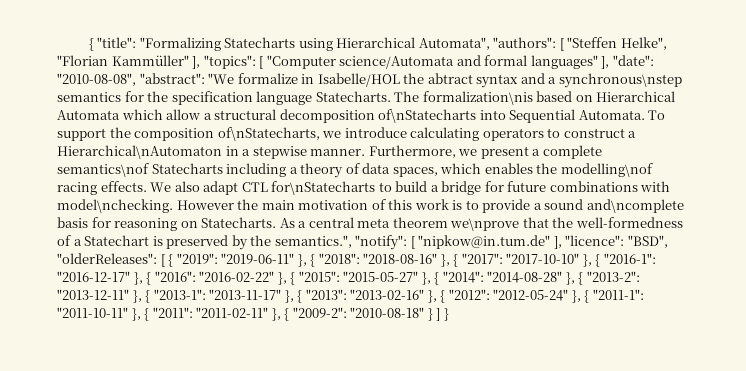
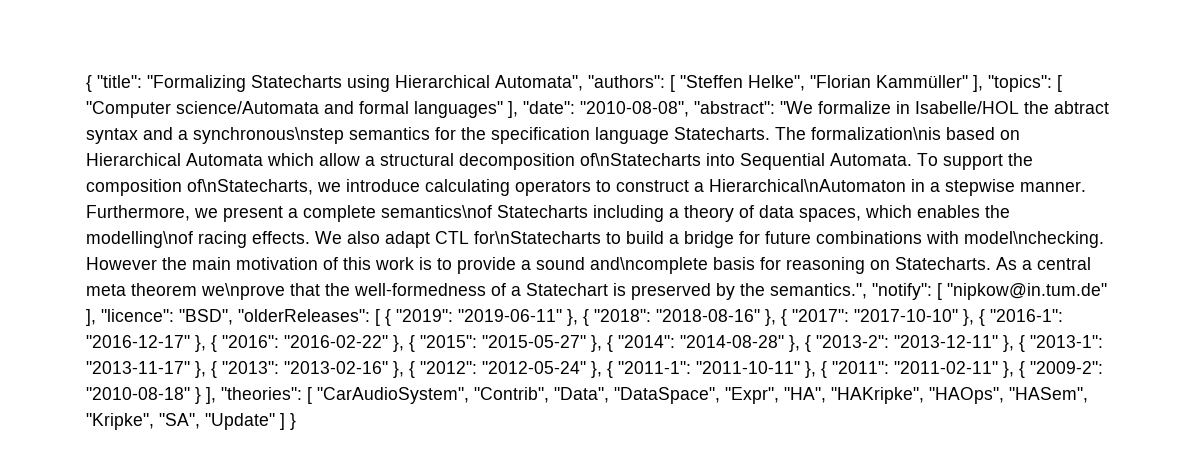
- "2010-08-18" } ] }
+ "2010-08-18" } ], "theories": [ "CarAudioSystem", "Contrib", "Data", "DataSpace", "Expr", "HA", "HAKripke", "HAOps", "HASem", "Kripke", "SA", "Update" ] }

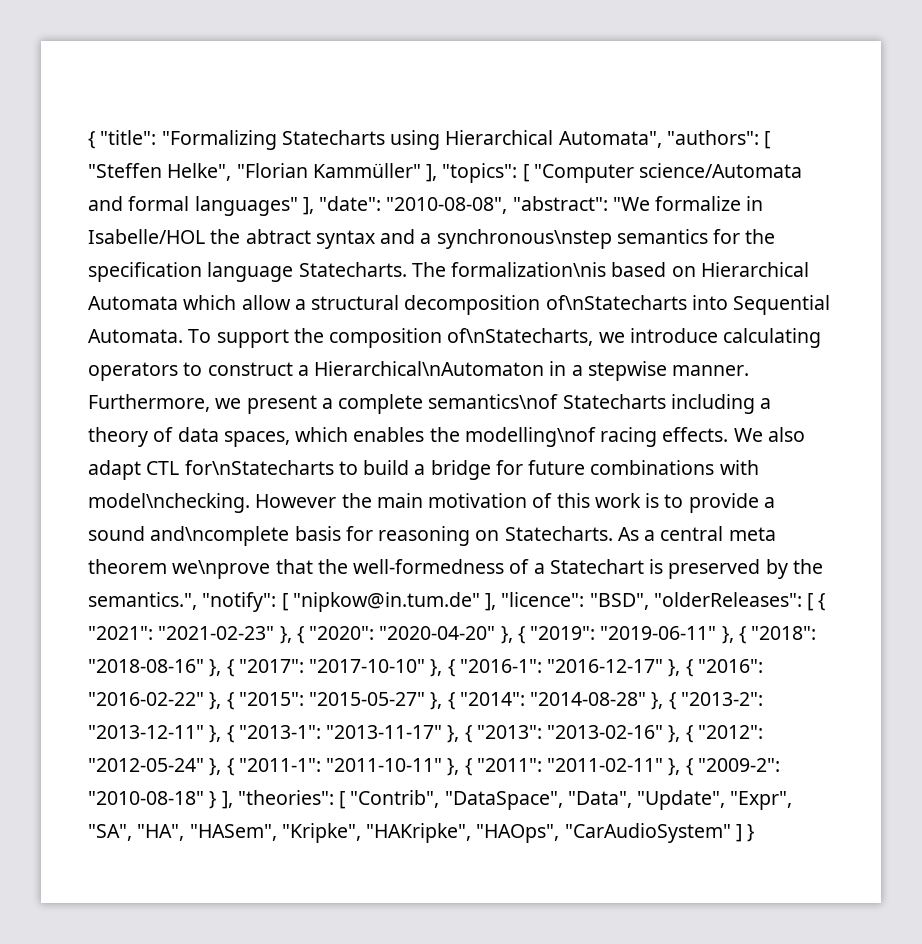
- [ { "2019":
+ [ { "2021": "2021-02-23" }, { "2020": "2020-04-20" }, { "2019":
- [ "CarAudioSystem", "Contrib", "Data", "DataSpace", "Expr", "HA", "HAKripke", "HAOps", "HASem", "Kripke", "SA", "Update" ] }
+ [ "Contrib", "DataSpace", "Data", "Update", "Expr", "SA", "HA", "HASem", "Kripke", "HAKripke", "HAOps", "CarAudioSystem" ] }

